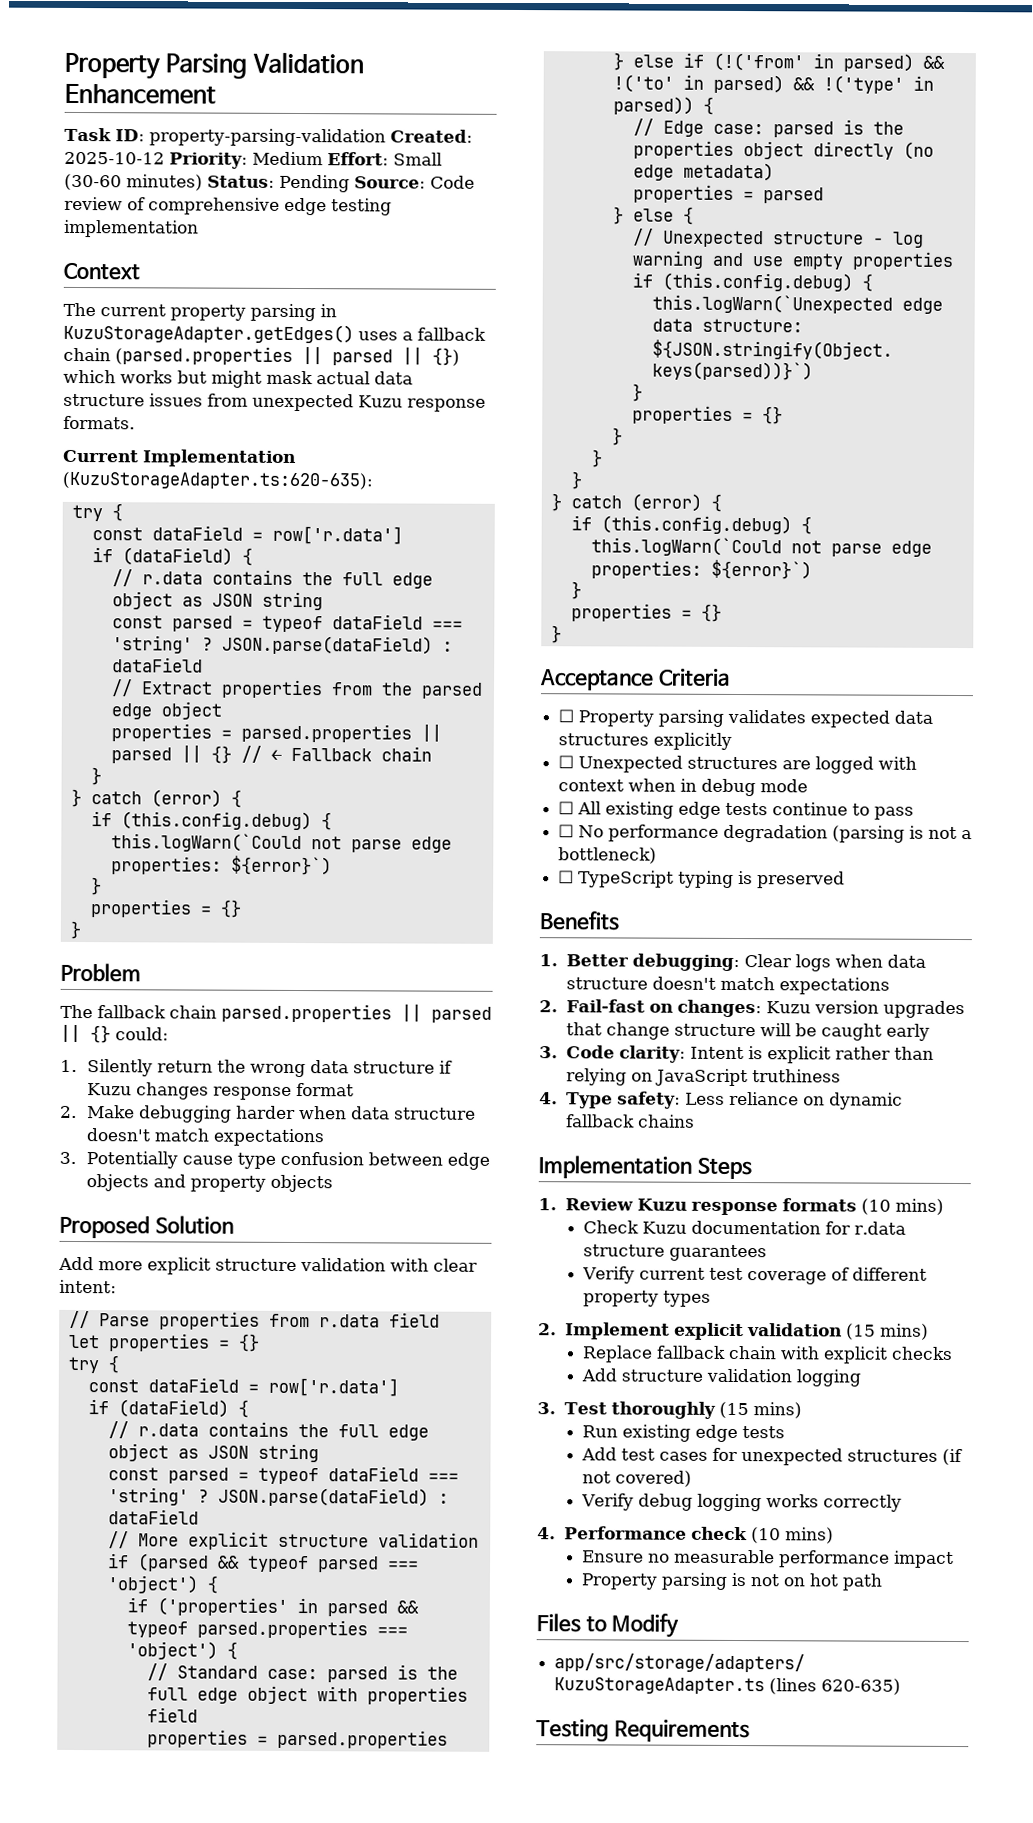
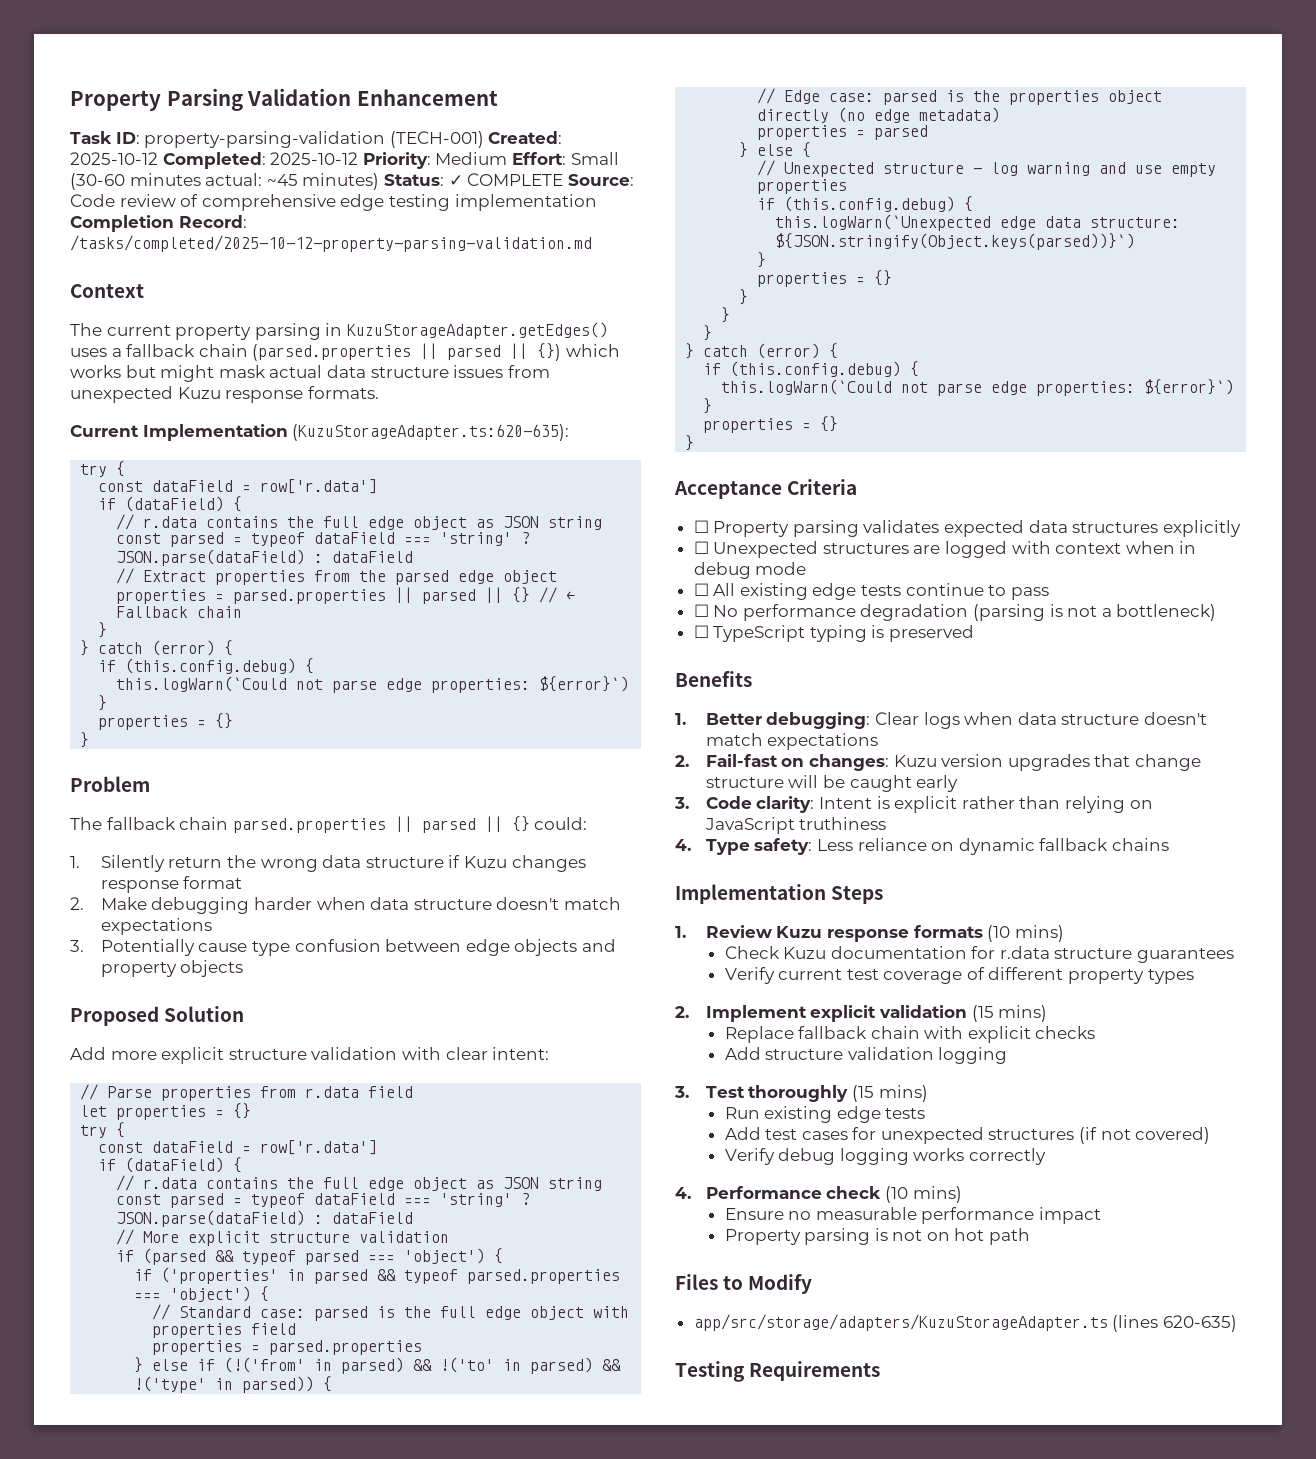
- Task ID: property-parsing-validation Created: 2025-10-12 Priority: Medium Effort: Small (30-60 minutes) Status: Pending Source: Code review of comprehensive edge testing implementation
+ Task ID: property-parsing-validation (TECH-001) Created: 2025-10-12 Completed: 2025-10-12 Priority: Medium Effort: Small (30-60 minutes actual: ~45 minutes) Status: ✓ COMPLETE Source: Code review of comprehensive edge testing implementation Completion Record: /tasks/completed/2025-10-12-property-parsing-validation.md

